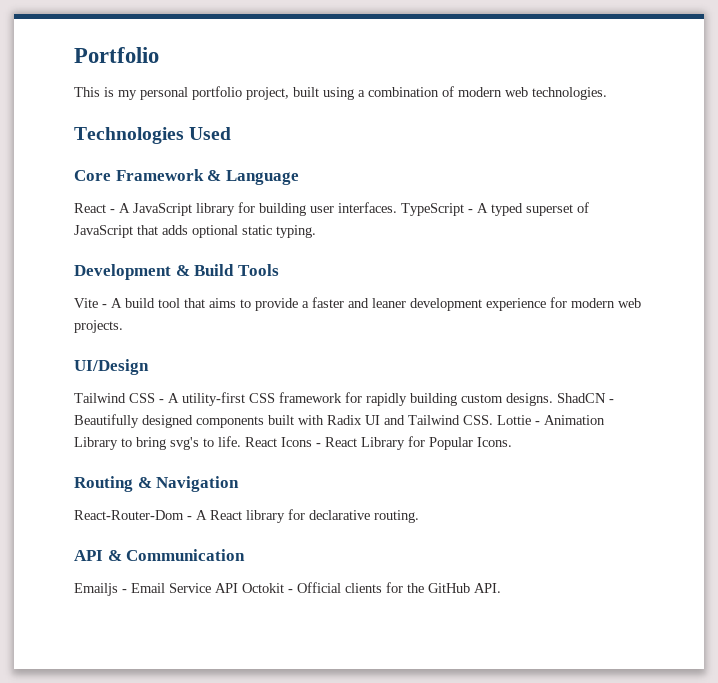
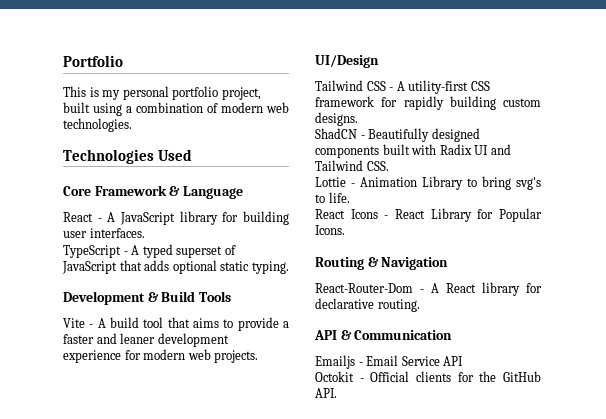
- React - A JavaScript library for building user interfaces. TypeScript - A typed superset of JavaScript that adds optional static typing.
+ React - A JavaScript library for building user interfaces.
+ TypeScript - A typed superset of JavaScript that adds optional static typing.
- Tailwind CSS - A utility-first CSS framework for rapidly building custom designs. ShadCN - Beautifully designed components built with Radix UI and Tailwind CSS. Lottie - Animation Library to bring svg's to life. React Icons - React Library for Popular Icons.
+ Tailwind CSS - A utility-first CSS framework for rapidly building custom designs.
+ ShadCN - Beautifully designed components built with Radix UI and Tailwind CSS.
+ Lottie - Animation Library to bring svg's to life.
+ React Icons - React Library for Popular Icons.
- Emailjs - Email Service API Octokit - Official clients for the GitHub API.
+ Emailjs - Email Service API
+ Octokit - Official clients for the GitHub API.

